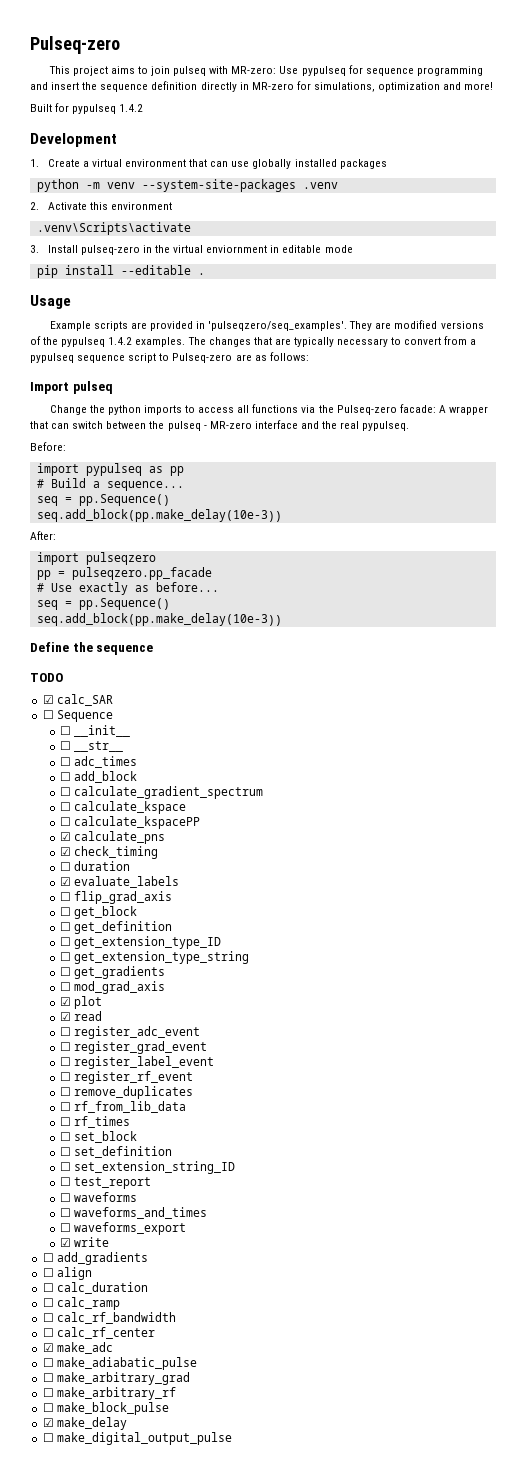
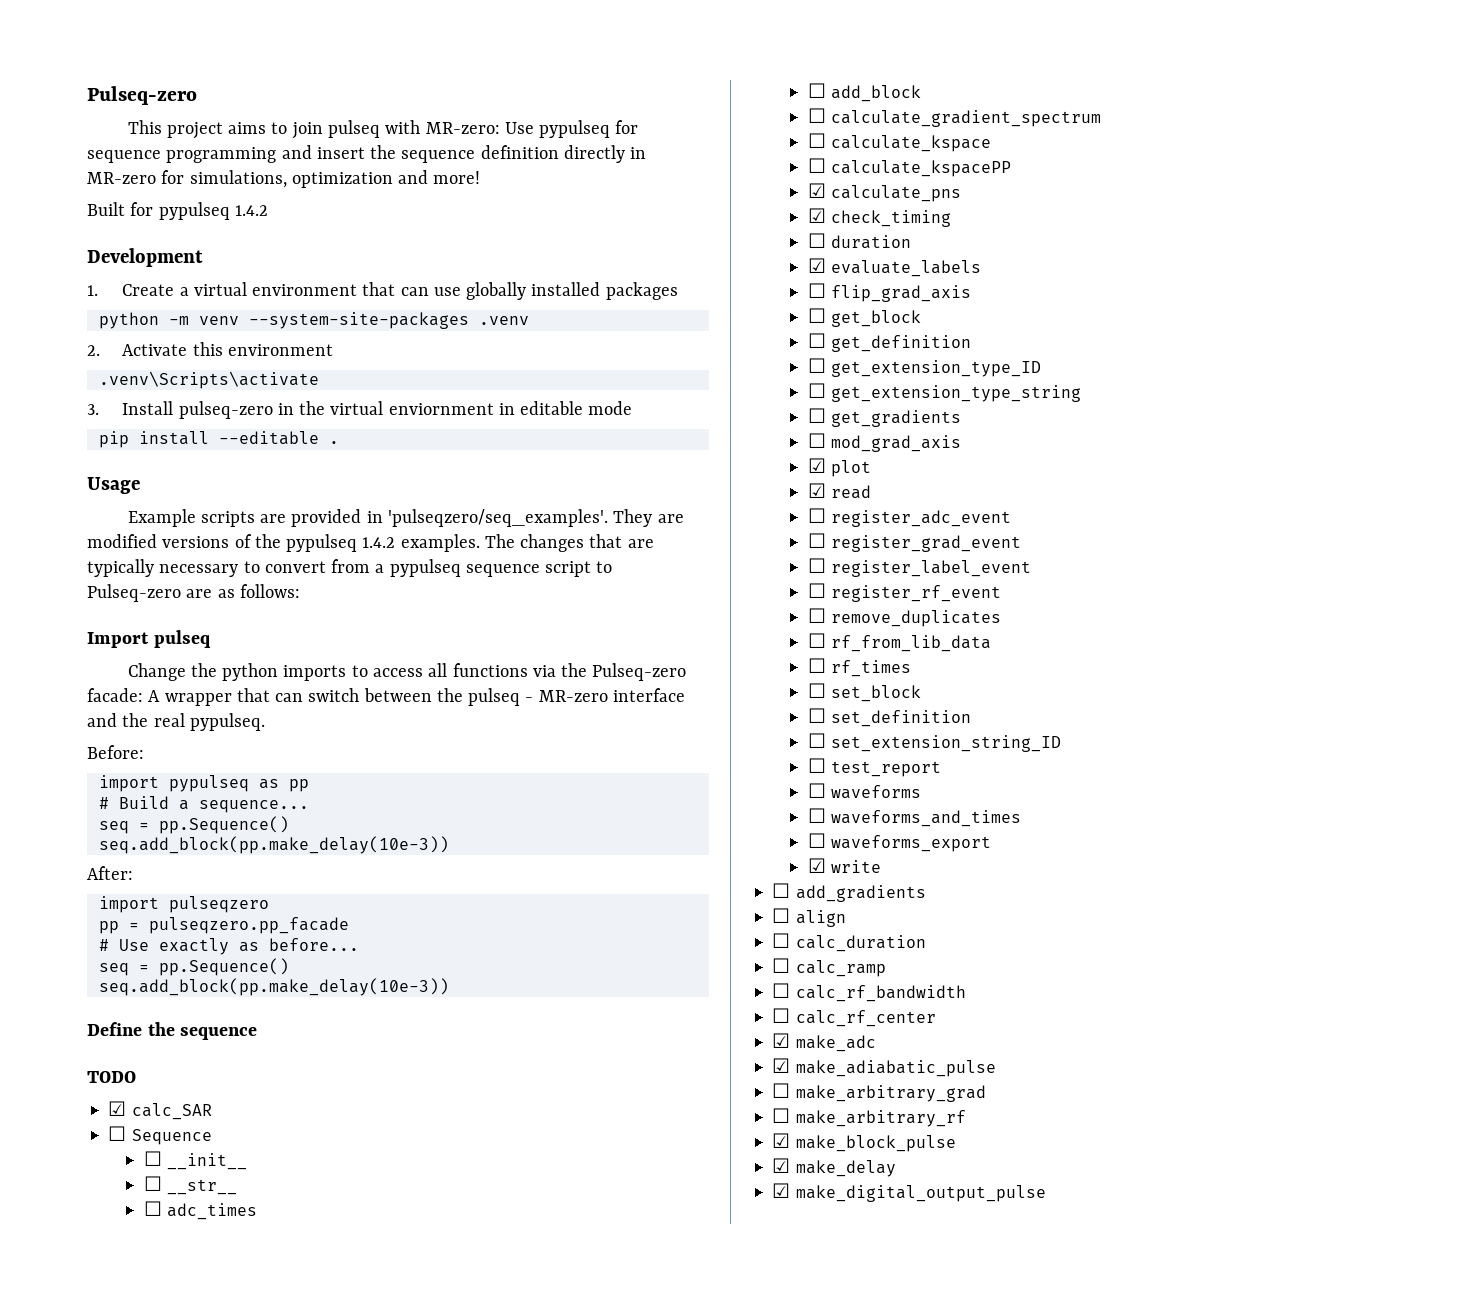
- ☐ make_adiabatic_pulse
+ ☑ make_adiabatic_pulse
- ☐ make_block_pulse
+ ☑ make_block_pulse
- ☐ make_digital_output_pulse
+ ☑ make_digital_output_pulse

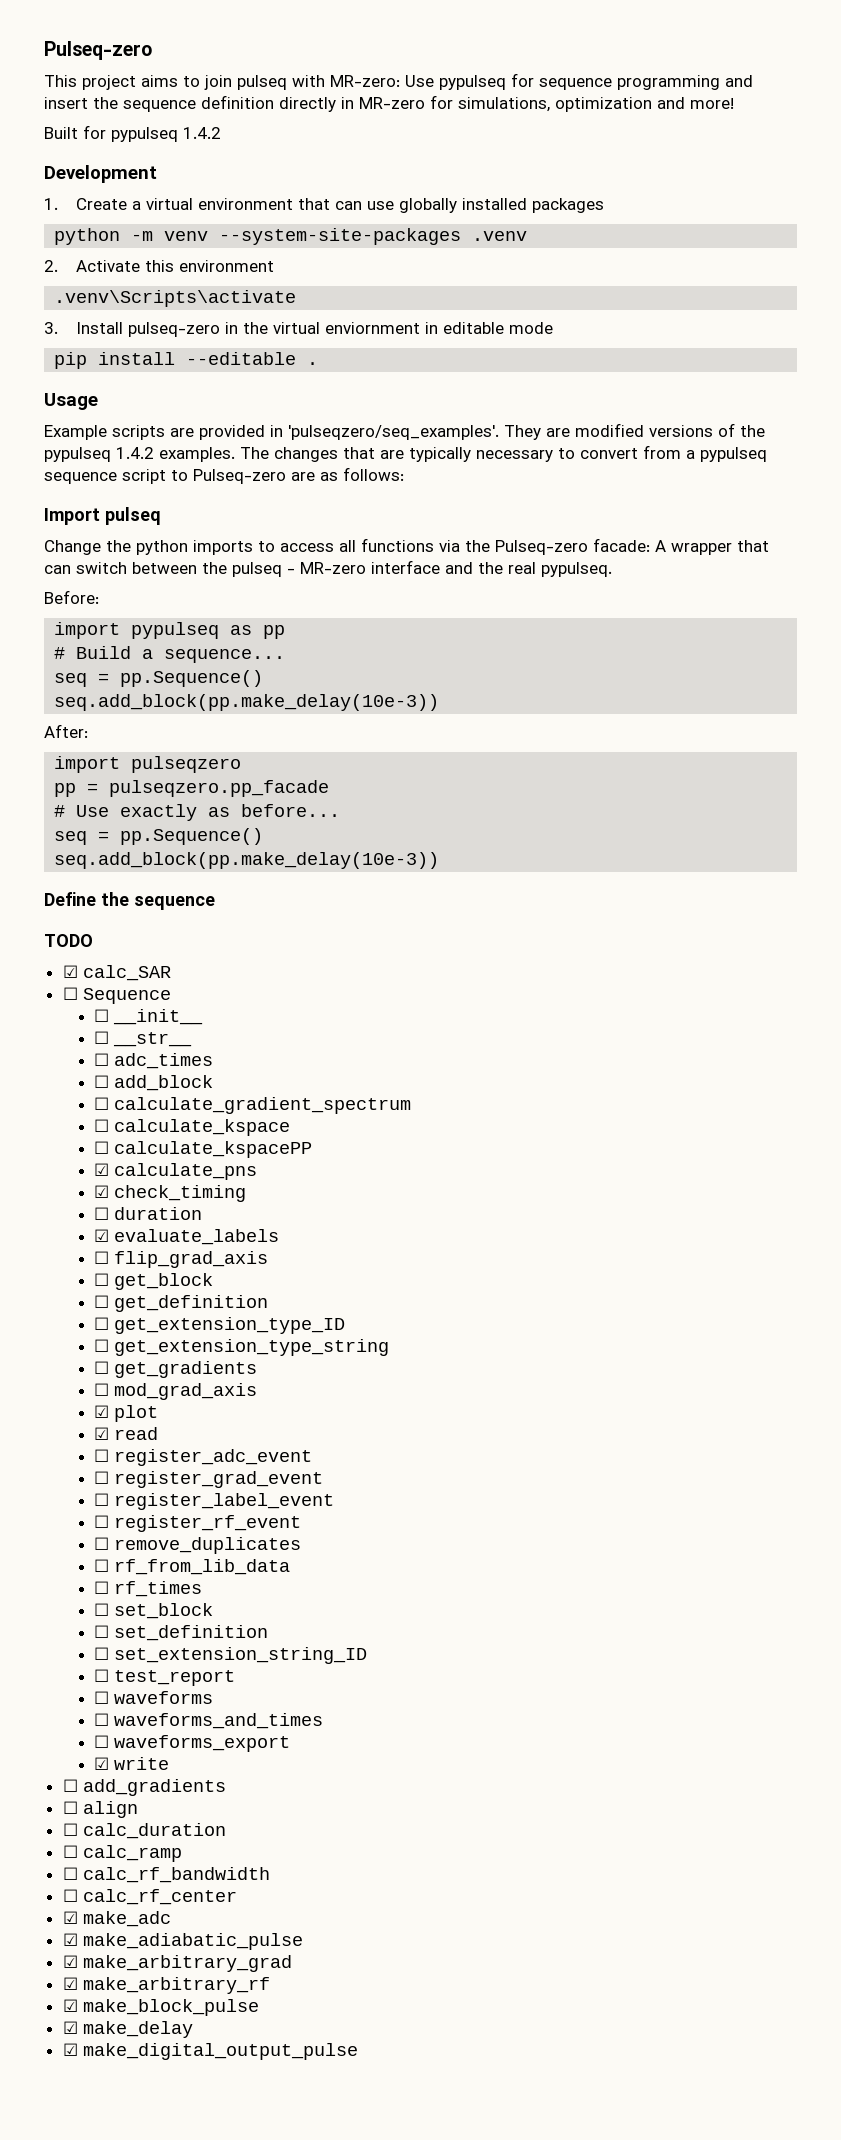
- ☐ make_arbitrary_grad
+ ☑ make_arbitrary_grad
- ☐ make_arbitrary_rf
+ ☑ make_arbitrary_rf

